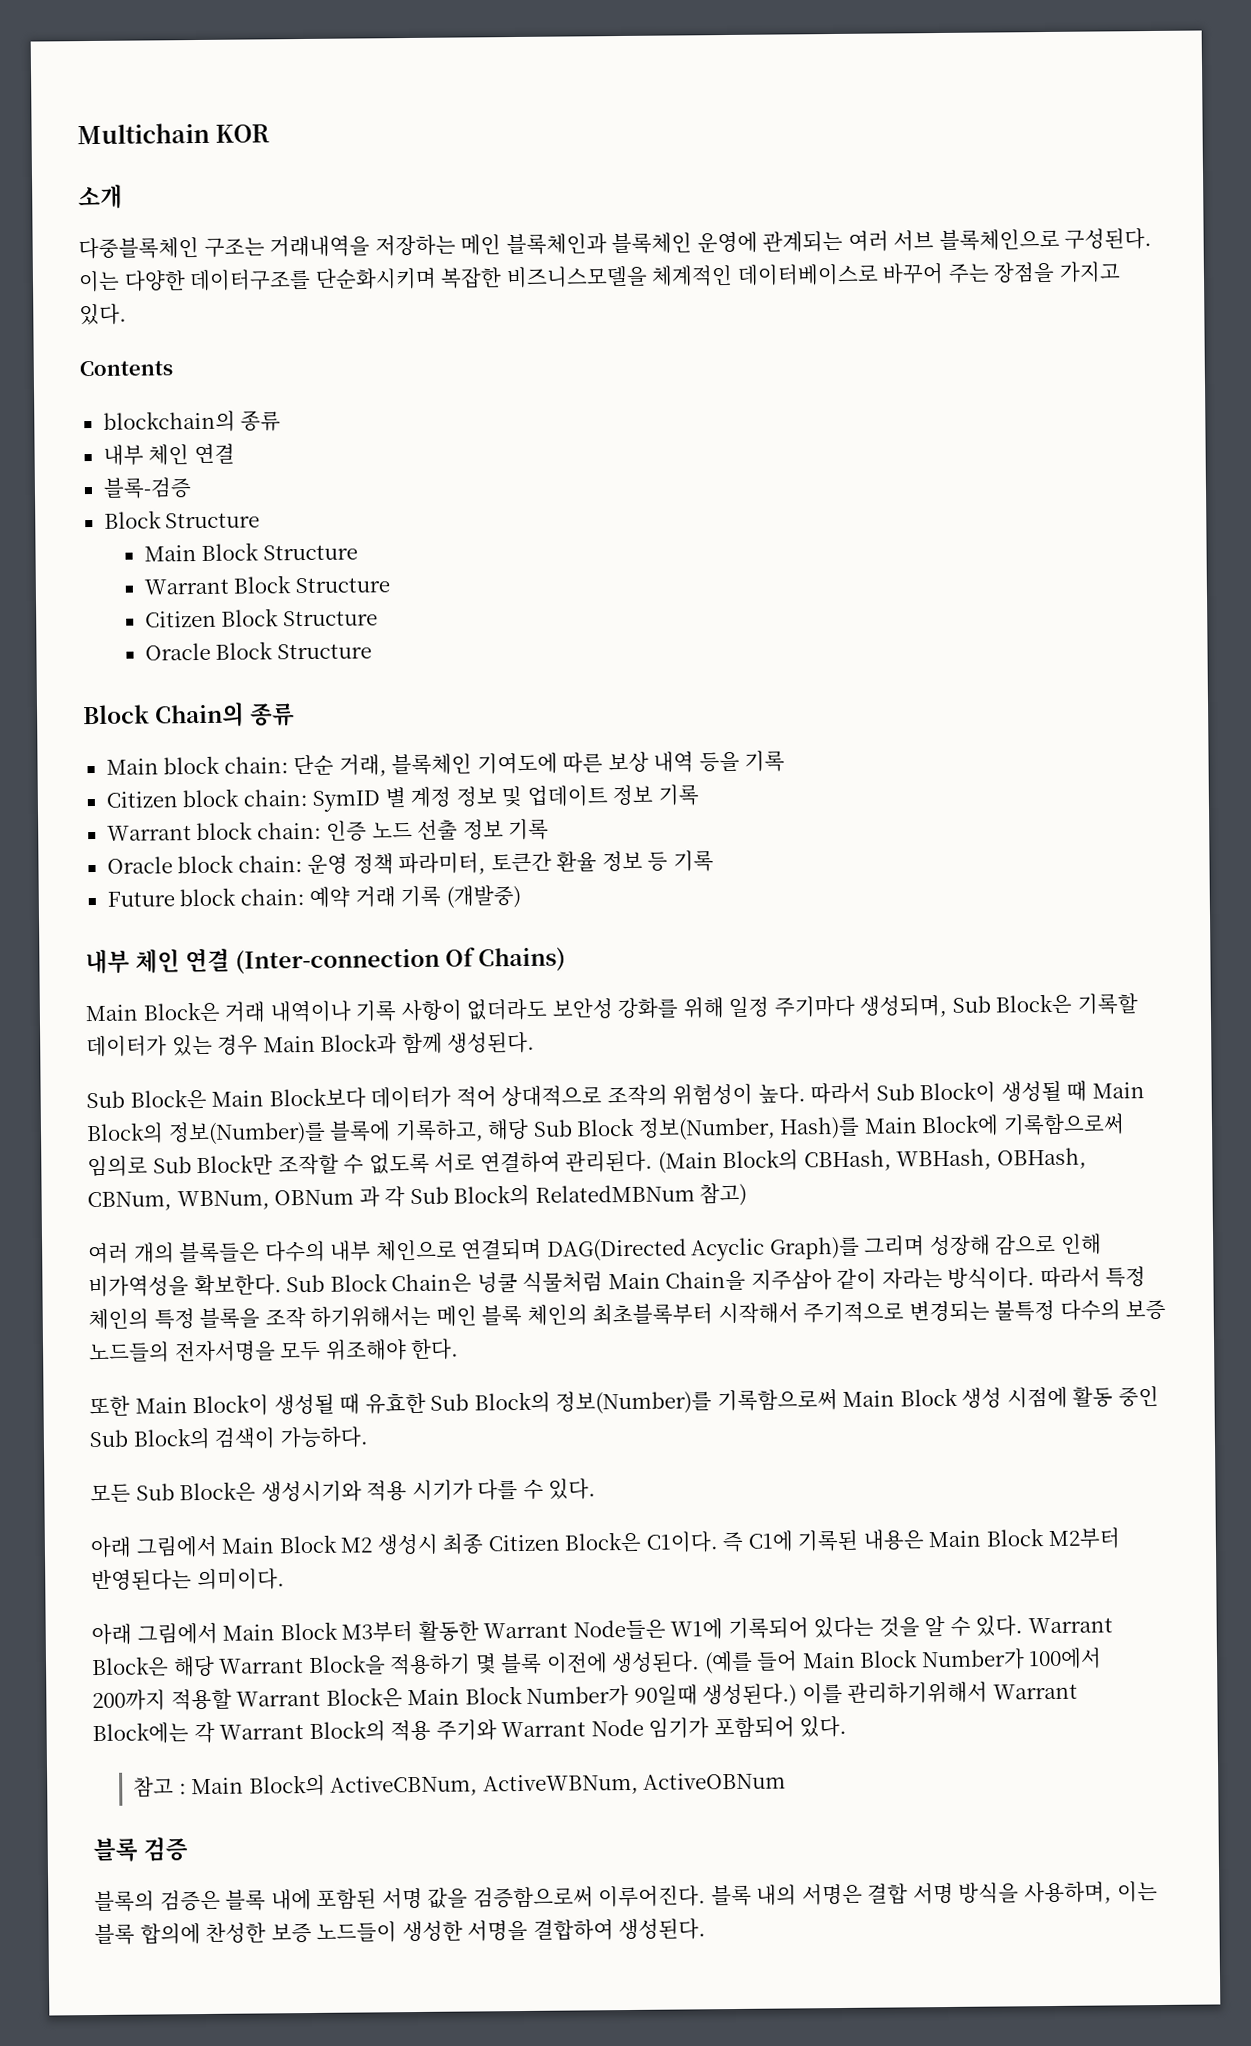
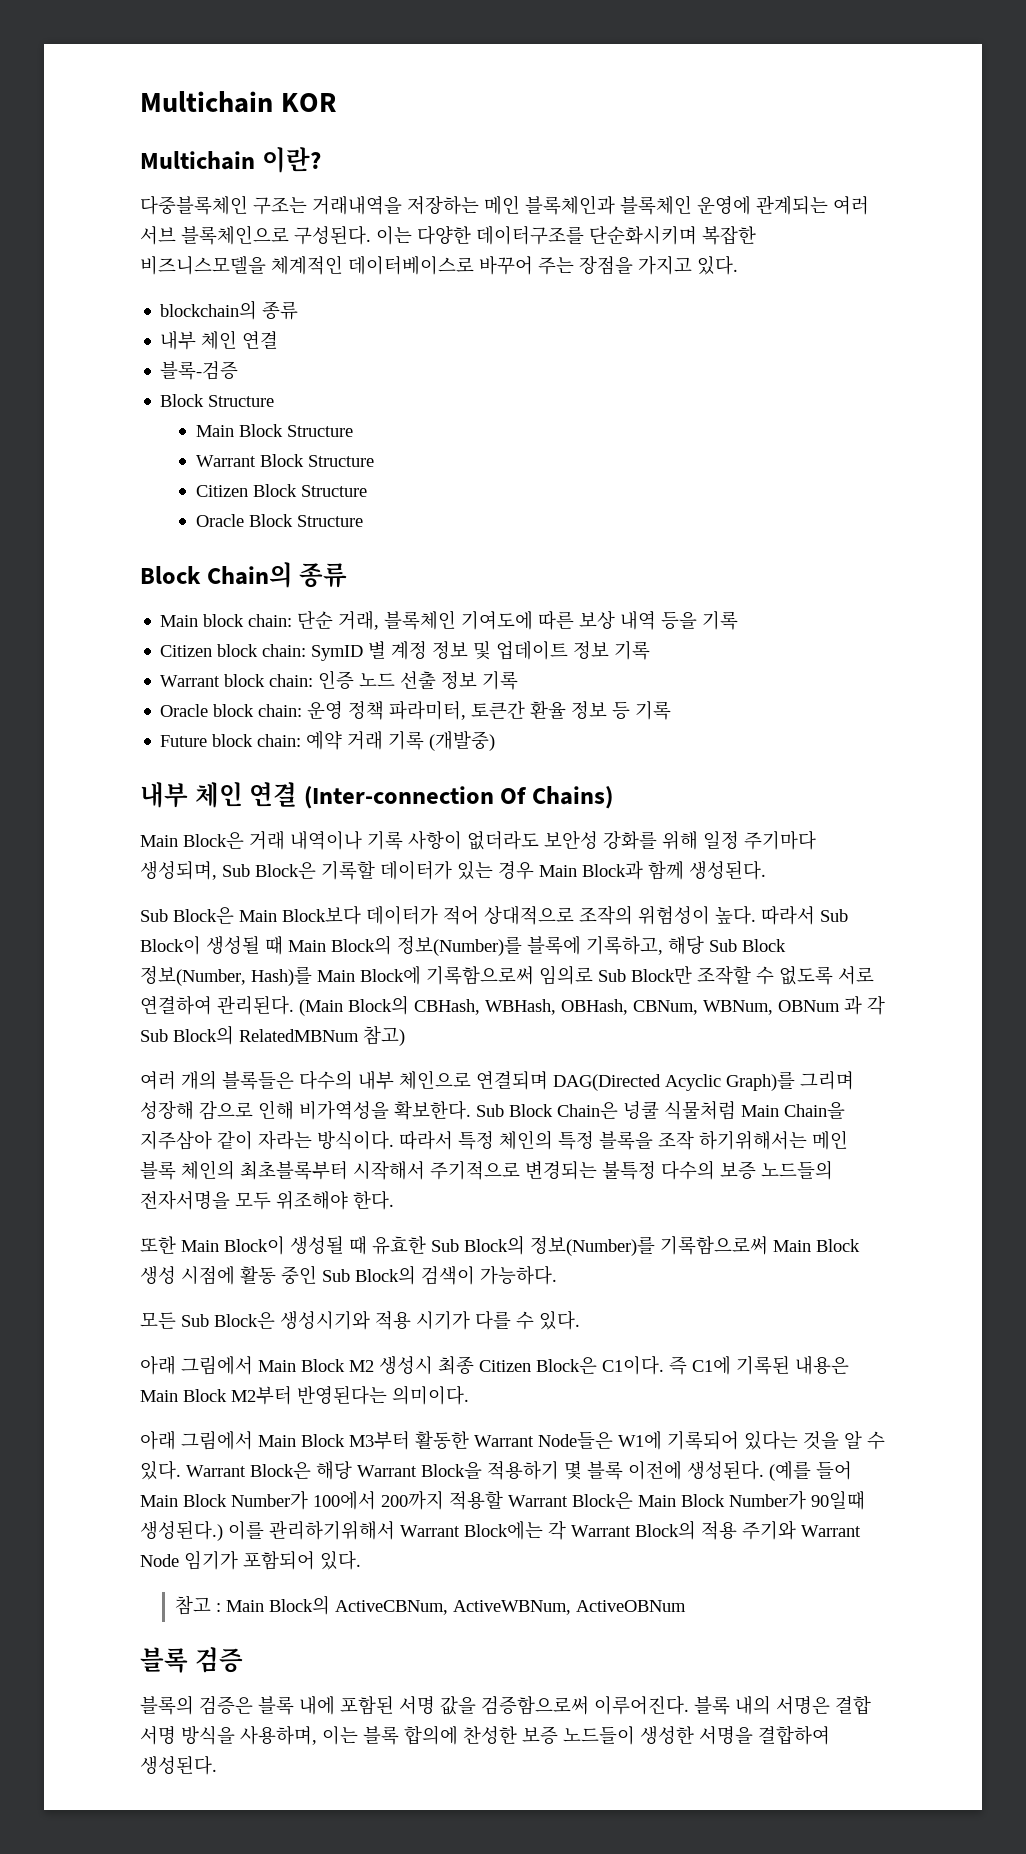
- 소개
+ Multichain 이란?
- Contents

